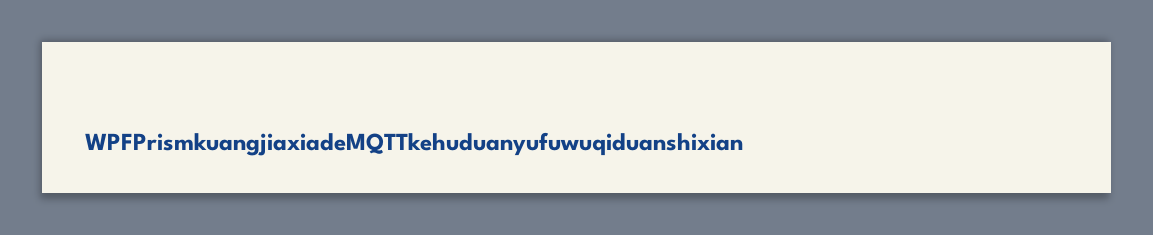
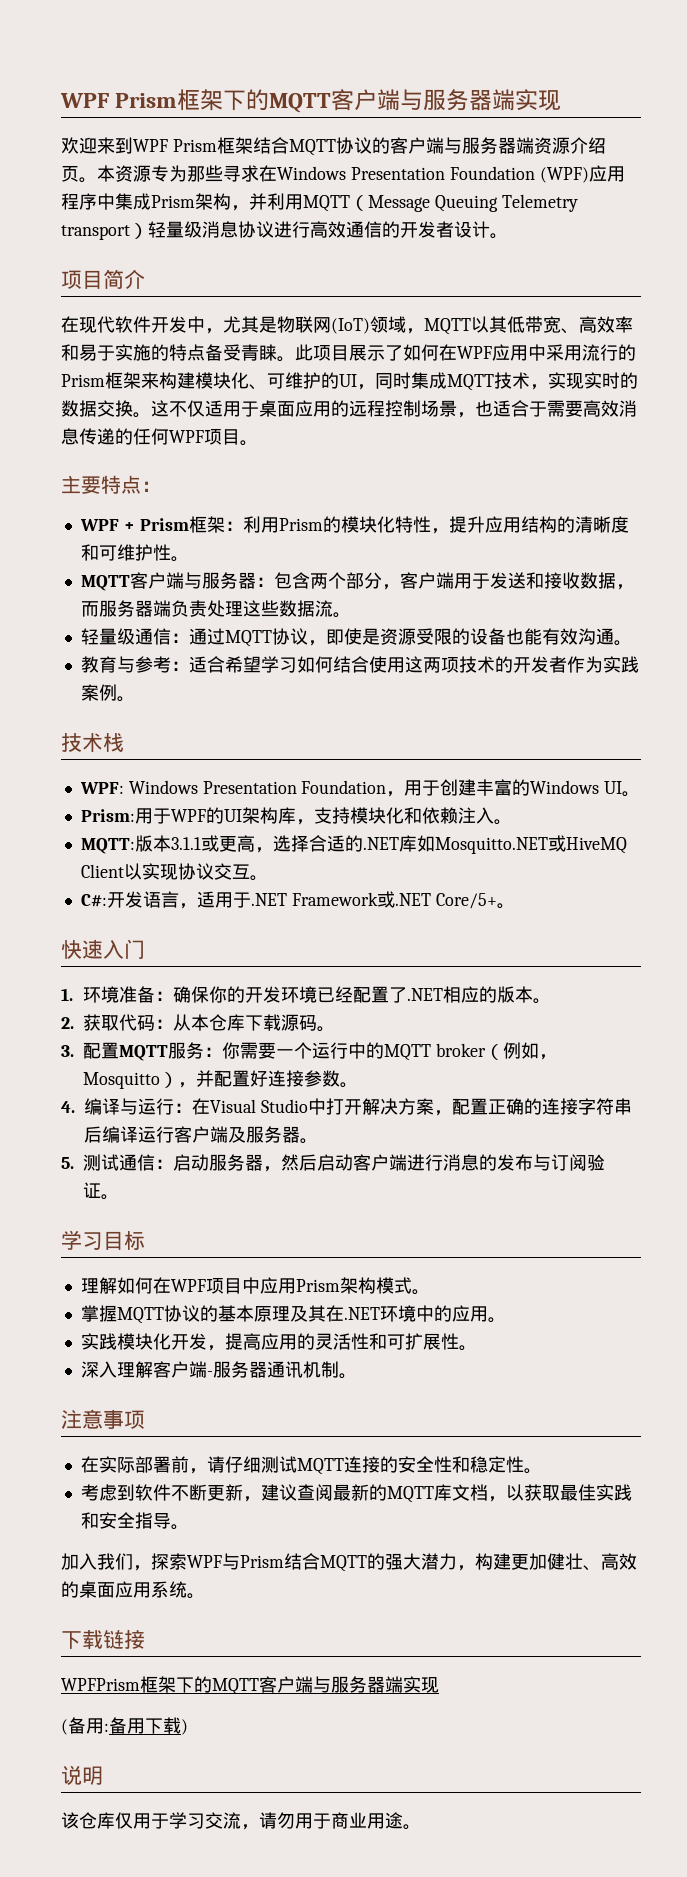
- WPFPrismkuangjiaxiadeMQTTkehuduanyufuwuqiduanshixian
+ WPF Prism框架下的MQTT客户端与服务器端实现
+ 欢迎来到WPF Prism框架结合MQTT协议的客户端与服务器端资源介绍页。本资源专为那些寻求在Windows Presentation Foundation (WPF)应用程序中集成Prism架构，并利用MQTT（Message Queuing Telemetry transport）轻量级消息协议进行高效通信的开发者设计。
+ 项目简介
+ 在现代软件开发中，尤其是物联网(IoT)领域，MQTT以其低带宽、高效率和易于实施的特点备受青睐。此项目展示了如何在WPF应用中采用流行的Prism框架来构建模块化、可维护的UI，同时集成MQTT技术，实现实时的数据交换。这不仅适用于桌面应用的远程控制场景，也适合于需要高效消息传递的任何WPF项目。
+ 主要特点：
+ WPF + Prism框架：利用Prism的模块化特性，提升应用结构的清晰度和可维护性。
+ MQTT客户端与服务器：包含两个部分，客户端用于发送和接收数据，而服务器端负责处理这些数据流。
+ 轻量级通信：通过MQTT协议，即使是资源受限的设备也能有效沟通。
+ 教育与参考：适合希望学习如何结合使用这两项技术的开发者作为实践案例。
+ 技术栈
+ WPF: Windows Presentation Foundation，用于创建丰富的Windows UI。
+ Prism:用于WPF的UI架构库，支持模块化和依赖注入。
+ MQTT:版本3.1.1或更高，选择合适的.NET库如Mosquitto.NET或HiveMQ Client以实现协议交互。
+ C#:开发语言，适用于.NET Framework或.NET Core/5+。
+ 快速入门
+ 1.环境准备：确保你的开发环境已经配置了.NET相应的版本。
+ 2.获取代码：从本仓库下载源码。
+ 3.配置MQTT服务：你需要一个运行中的MQTT broker（例如，Mosquitto），并配置好连接参数。
+ 4.编译与运行：在Visual Studio中打开解决方案，配置正确的连接字符串后编译运行客户端及服务器。
+ 5.测试通信：启动服务器，然后启动客户端进行消息的发布与订阅验证。
+ 学习目标
+ 理解如何在WPF项目中应用Prism架构模式。
+ 掌握MQTT协议的基本原理及其在.NET环境中的应用。
+ 实践模块化开发，提高应用的灵活性和可扩展性。
+ 深入理解客户端-服务器通讯机制。
+ 注意事项
+ 在实际部署前，请仔细测试MQTT连接的安全性和稳定性。
+ 考虑到软件不断更新，建议查阅最新的MQTT库文档，以获取最佳实践和安全指导。
+ 加入我们，探索WPF与Prism结合MQTT的强大潜力，构建更加健壮、高效的桌面应用系统。
+ 下载链接
+ WPFPrism框架下的MQTT客户端与服务器端实现
+ (备用:备用下载)
+ 说明
+ 该仓库仅用于学习交流，请勿用于商业用途。

